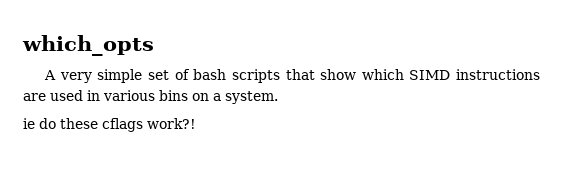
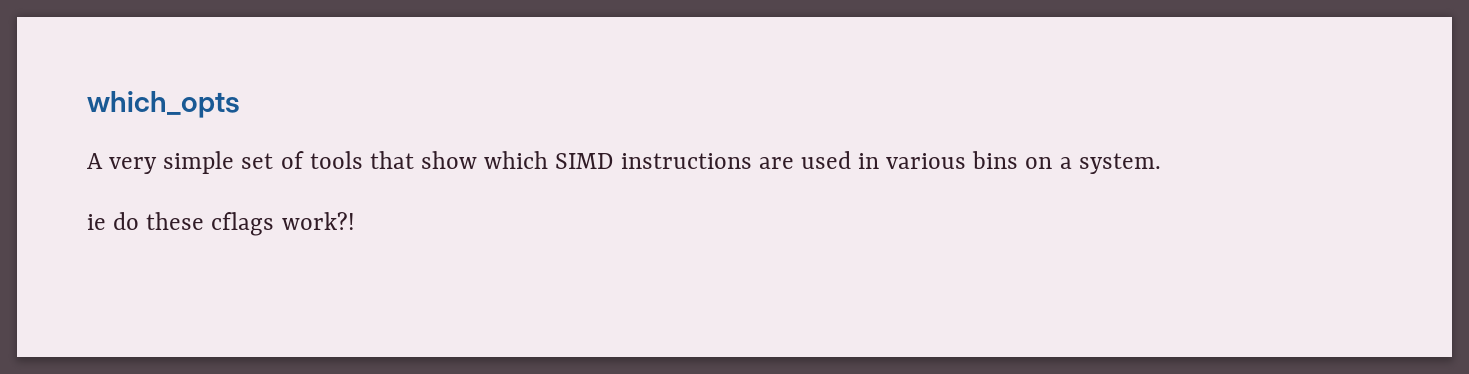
- A very simple set of bash scripts that show which SIMD instructions are used in various bins on a system.
+ A very simple set of tools that show which SIMD instructions are used in various bins on a system.

